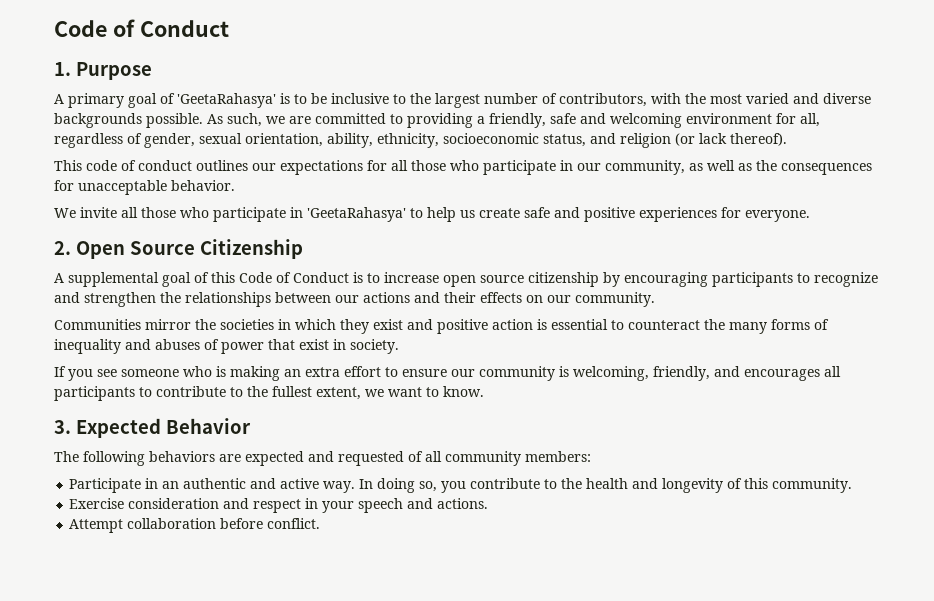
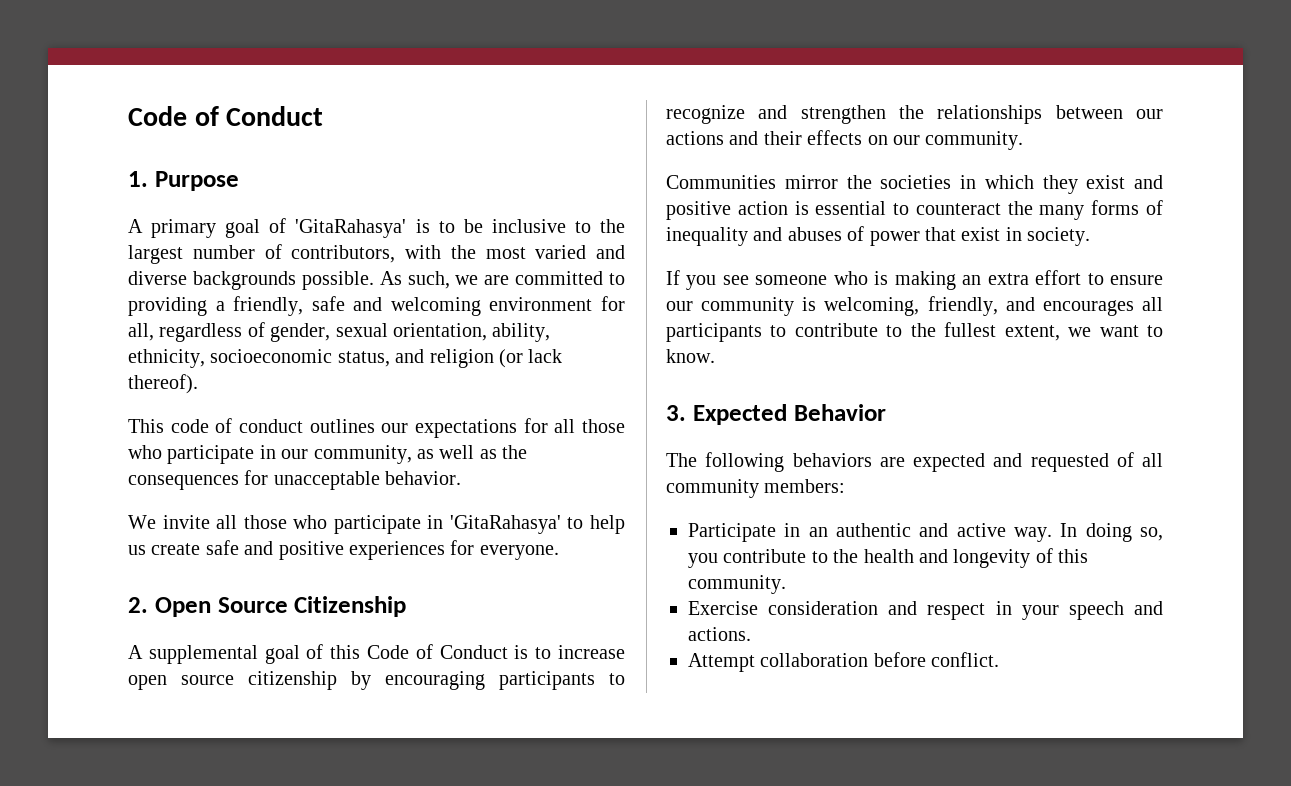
- A primary goal of 'GeetaRahasya' is to be inclusive to the largest number of contributors, with the most varied and diverse backgrounds possible.
+ A primary goal of 'GitaRahasya' is to be inclusive to the largest number of contributors, with the most varied and diverse backgrounds possible.
- We invite all those who participate in 'GeetaRahasya' to help us create safe and positive experiences for everyone.
+ We invite all those who participate in 'GitaRahasya' to help us create safe and positive experiences for everyone.

